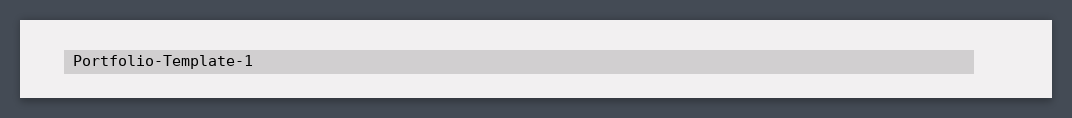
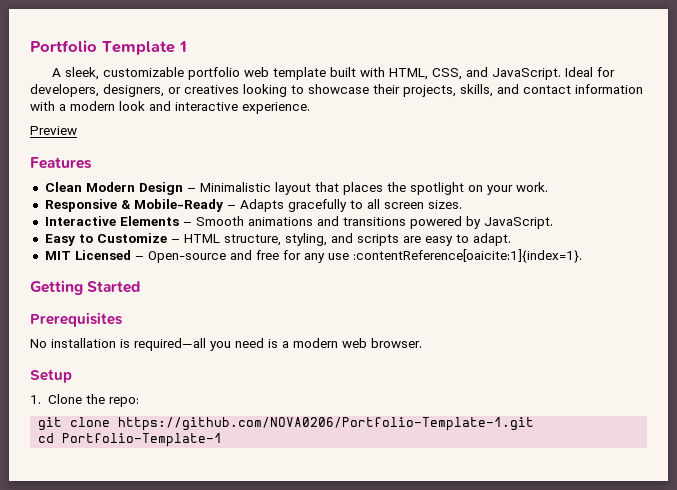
- Portfolio-Template-1
+ Portfolio Template 1
+ A sleek, customizable portfolio web template built with HTML, CSS, and JavaScript. Ideal for developers, designers, or creatives looking to showcase their projects, skills, and contact information with a modern look and interactive experience.
+ Preview
+ Features
+ Clean Modern Design – Minimalistic layout that places the spotlight on your work.
+ Responsive & Mobile-Ready – Adapts gracefully to all screen sizes.
+ Interactive Elements – Smooth animations and transitions powered by JavaScript.
+ Easy to Customize – HTML structure, styling, and scripts are easy to adapt.
+ MIT Licensed – Open-source and free for any use :contentReference[oaicite:1]{index=1}.
+ Getting Started
+ Prerequisites
+ No installation is required—all you need is a modern web browser.
+ Setup
+ 1. Clone the repo:
+ git clone https://github.com/NOVA0206/Portfolio-Template-1.git
+ cd Portfolio-Template-1

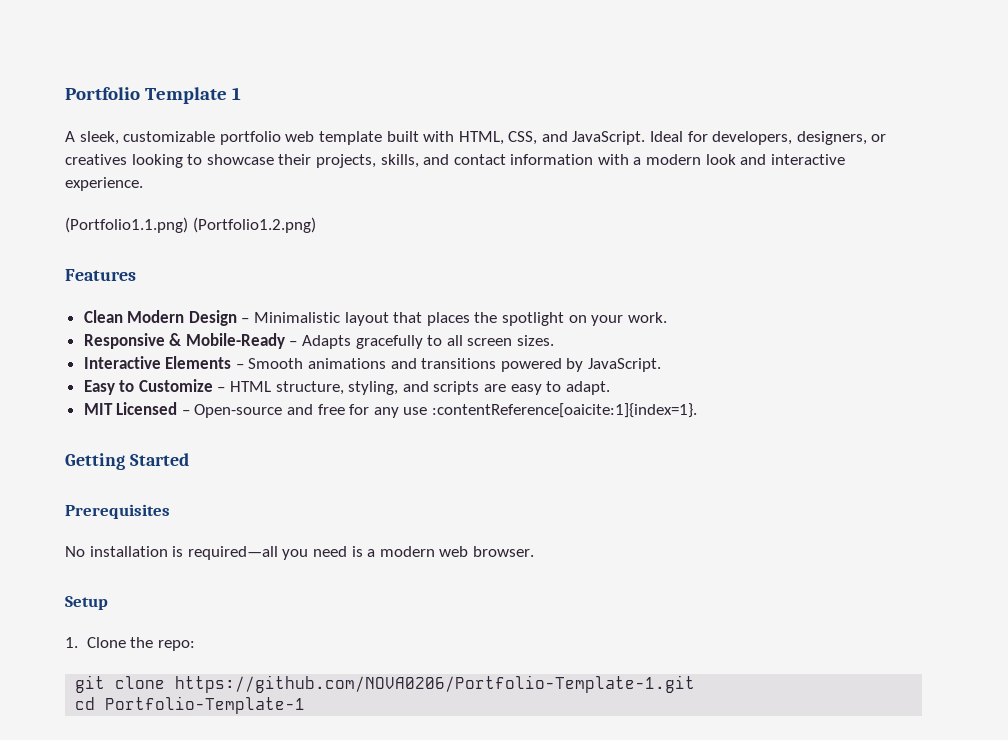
- Preview
+ (Portfolio1.1.png) (Portfolio1.2.png)

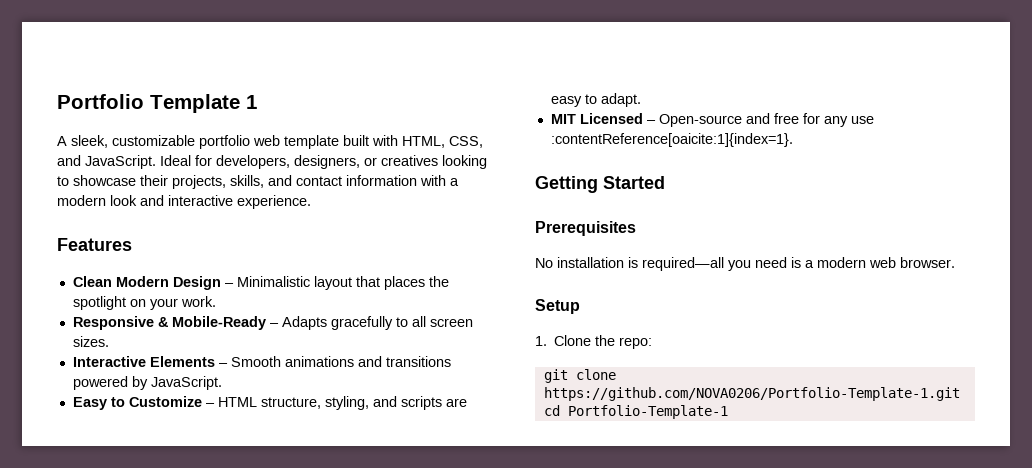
- (Portfolio1.1.png) (Portfolio1.2.png)

